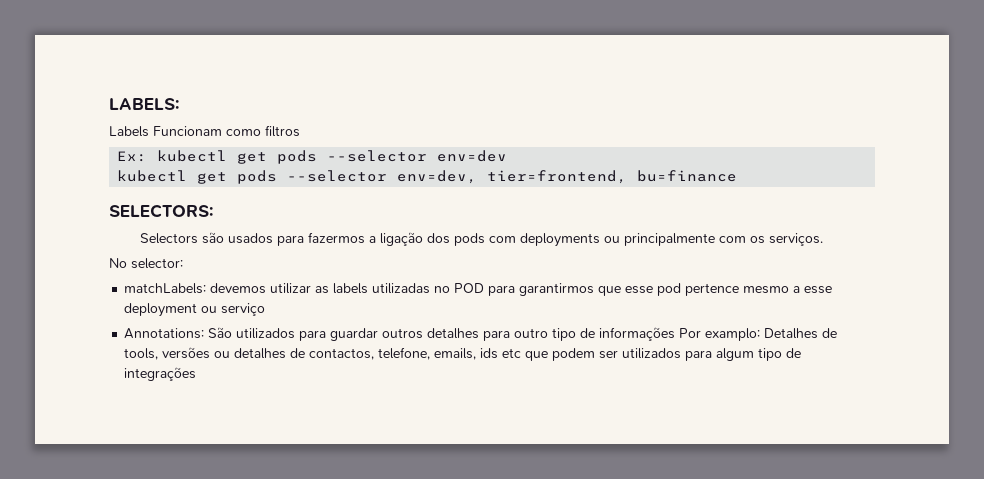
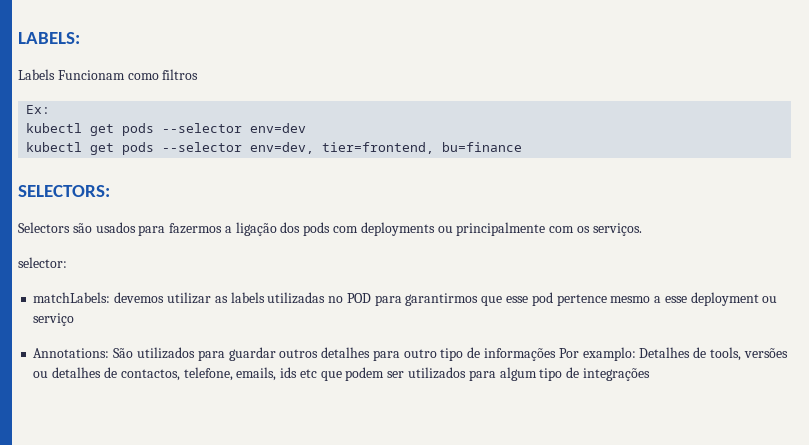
- Ex: kubectl get pods --selector env=dev
+ Ex:
+ kubectl get pods --selector env=dev
- No selector:
+ selector:

